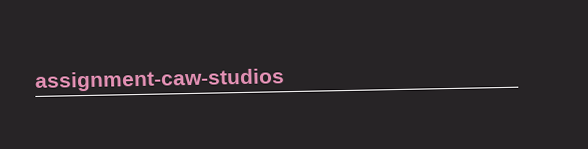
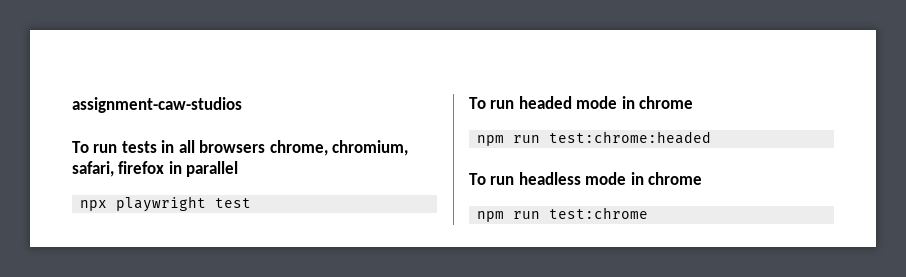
+ To run tests in all browsers chrome, chromium, safari, firefox in parallel
+ npx playwright test
+ To run headed mode in chrome
+ npm run test:chrome:headed
+ To run headless mode in chrome
+ npm run test:chrome

